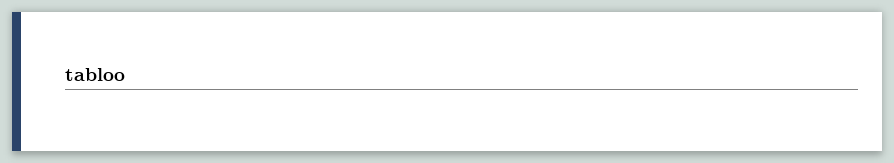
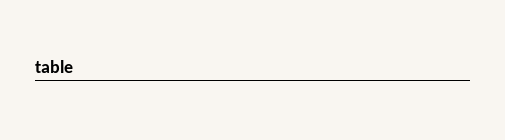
- tabloo
+ table

